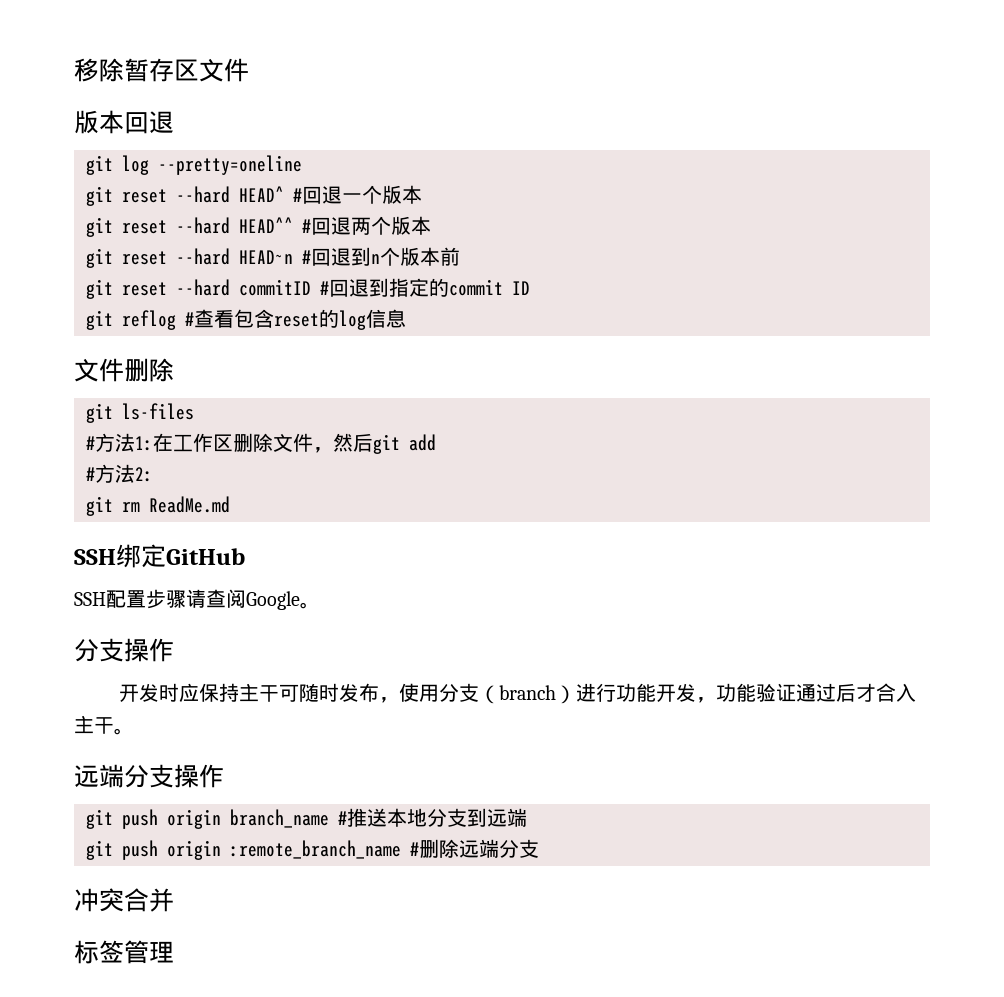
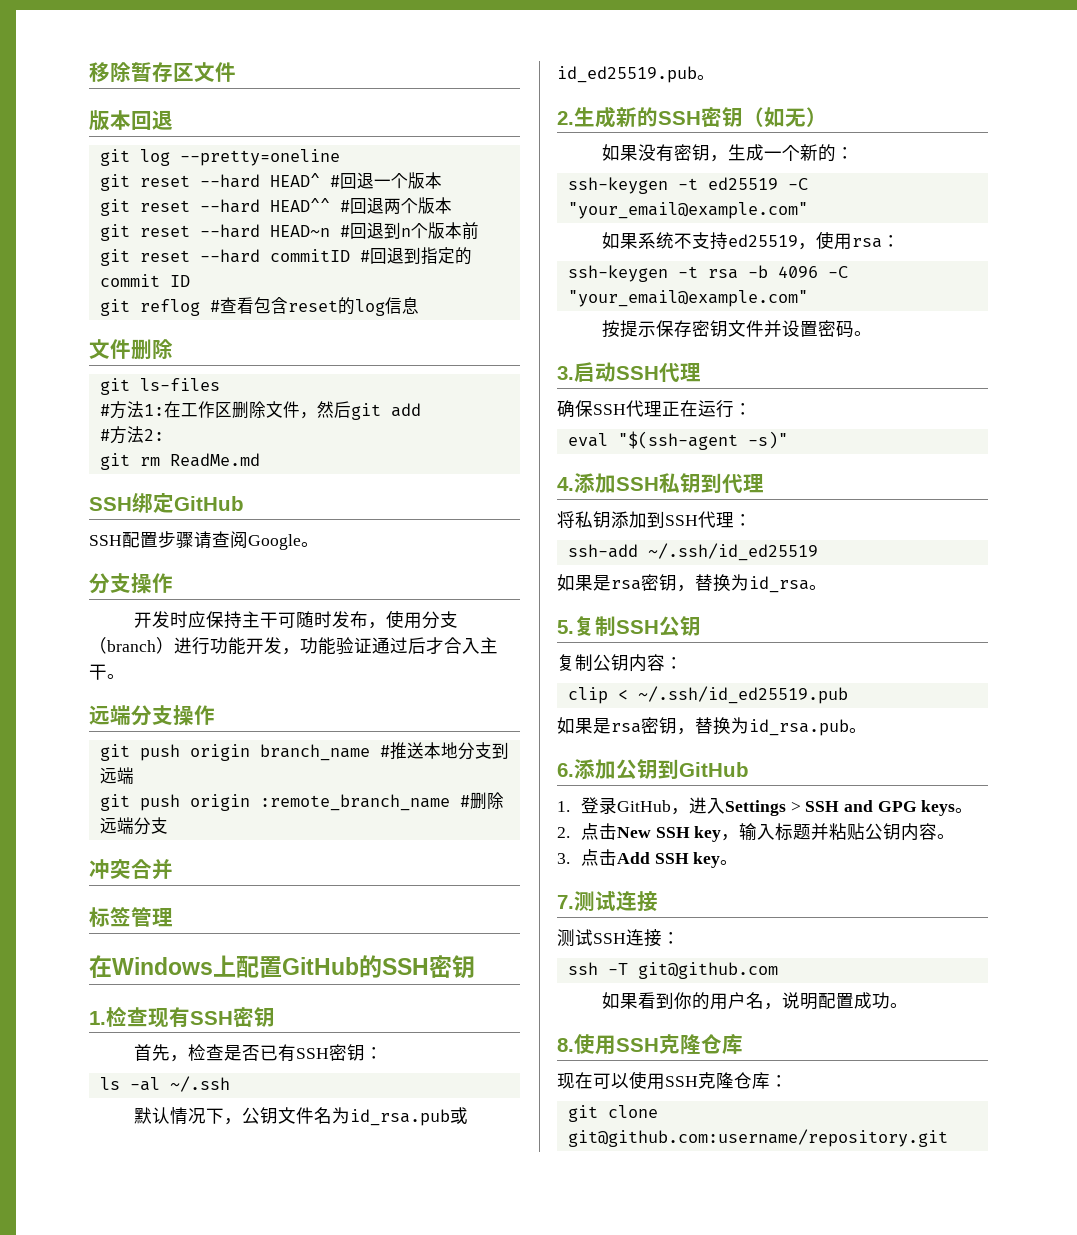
+ 在Windows上配置GitHub的SSH密钥
+ 1.检查现有SSH密钥
+ 首先，检查是否已有SSH密钥：
+ ls -al ~/.ssh
+ 默认情况下，公钥文件名为id_rsa.pub或id_ed25519.pub。
+ 2.生成新的SSH密钥（如无）
+ 如果没有密钥，生成一个新的：
+ ssh-keygen -t ed25519 -C "your_email@example.com"
+ 如果系统不支持ed25519，使用rsa：
+ ssh-keygen -t rsa -b 4096 -C "your_email@example.com"
+ 按提示保存密钥文件并设置密码。
+ 3.启动SSH代理
+ 确保SSH代理正在运行：
+ eval "$(ssh-agent -s)"
+ 4.添加SSH私钥到代理
+ 将私钥添加到SSH代理：
+ ssh-add ~/.ssh/id_ed25519
+ 如果是rsa密钥，替换为id_rsa。
+ 5.复制SSH公钥
+ 复制公钥内容：
+ clip < ~/.ssh/id_ed25519.pub
+ 如果是rsa密钥，替换为id_rsa.pub。
+ 6.添加公钥到GitHub
+ 1.登录GitHub，进入Settings > SSH and GPG keys。
+ 2.点击New SSH key，输入标题并粘贴公钥内容。
+ 3.点击Add SSH key。
+ 7.测试连接
+ 测试SSH连接：
+ ssh -T git@github.com
+ 如果看到你的用户名，说明配置成功。
+ 8.使用SSH克隆仓库
+ 现在可以使用SSH克隆仓库：
+ git clone git@github.com:username/repository.git

